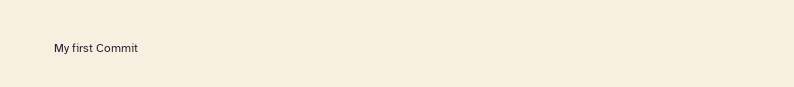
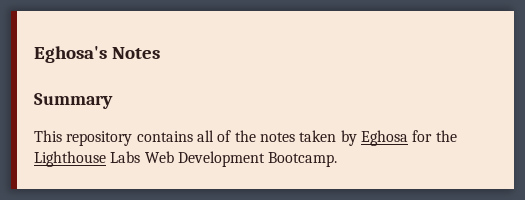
- My first Commit
+ Eghosa's Notes
+ Summary
+ This repository contains all of the notes taken by Eghosa for the Lighthouse Labs Web Development Bootcamp.

